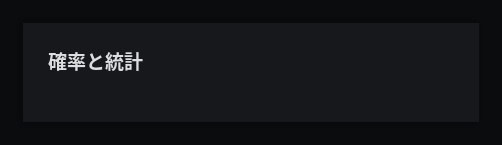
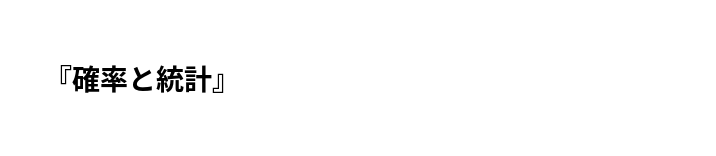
- 確率と統計
+ 『確率と統計』

